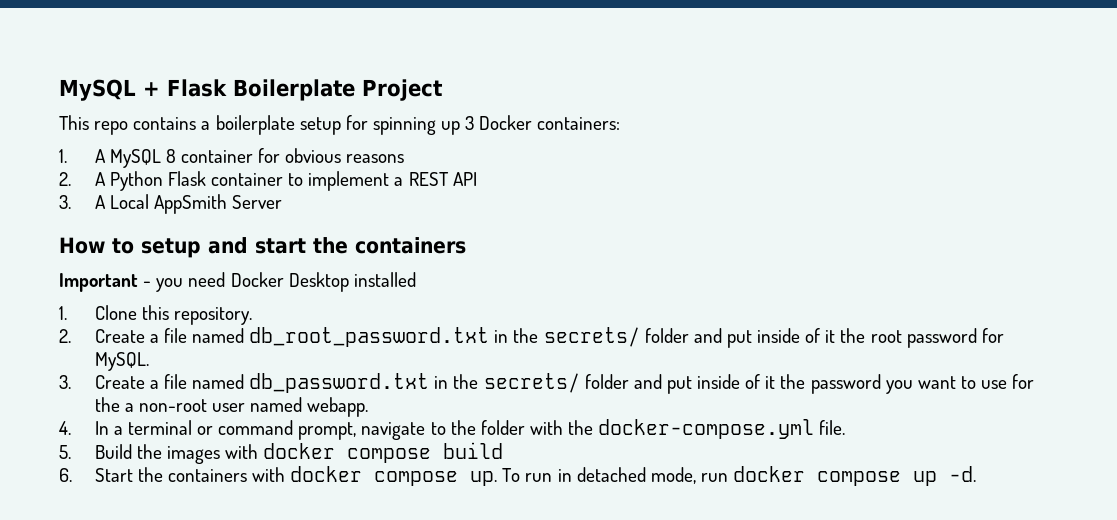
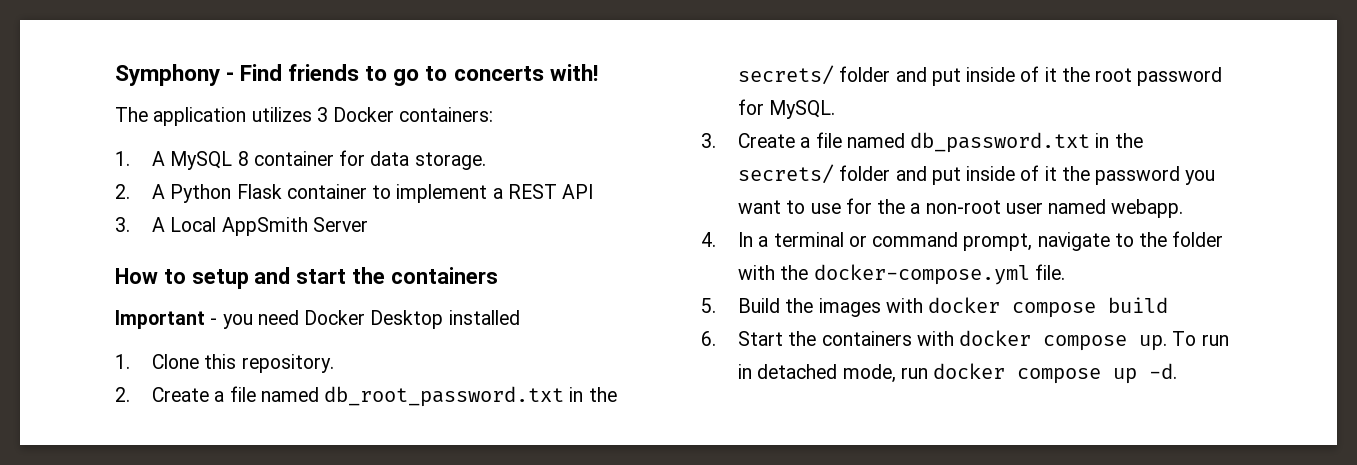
- MySQL + Flask Boilerplate Project
- This repo contains a boilerplate setup for spinning up 3 Docker containers:
+ Symphony - Find friends to go to concerts with!
+ The application utilizes 3 Docker containers:
- 1. A MySQL 8 container for obvious reasons
+ 1. A MySQL 8 container for data storage.

